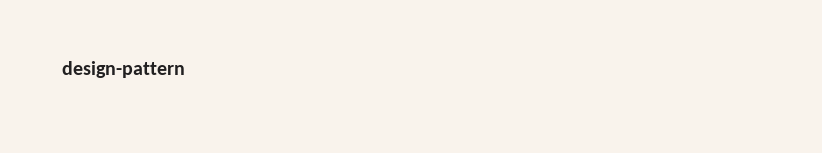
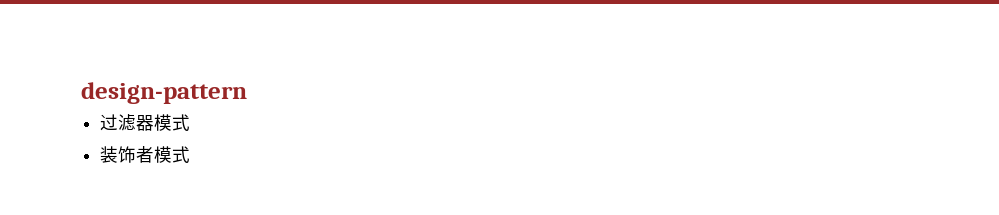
+ 过滤器模式
+ 装饰者模式

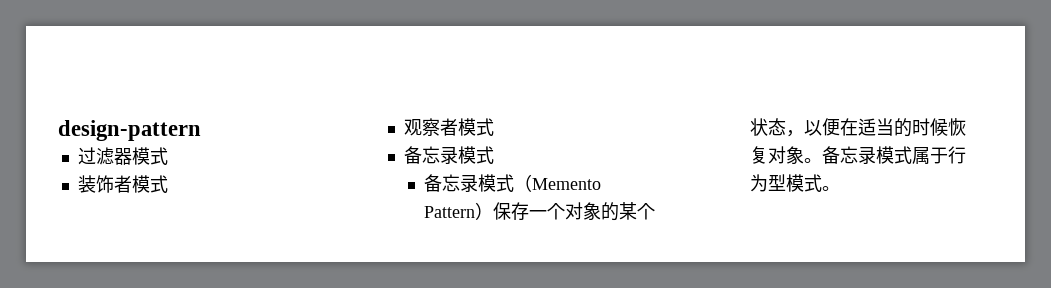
+ 观察者模式
+ 备忘录模式
+ 备忘录模式（Memento Pattern）保存一个对象的某个状态，以便在适当的时候恢复对象。备忘录模式属于行为型模式。

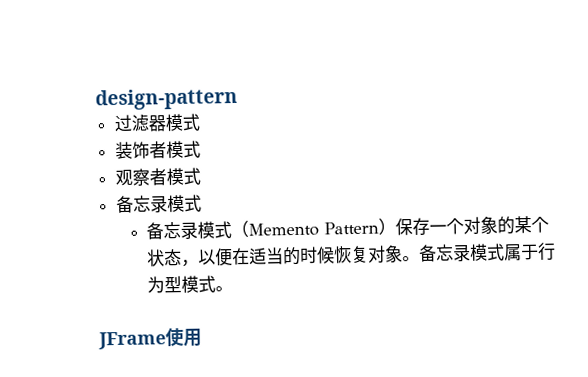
+ JFrame使用

